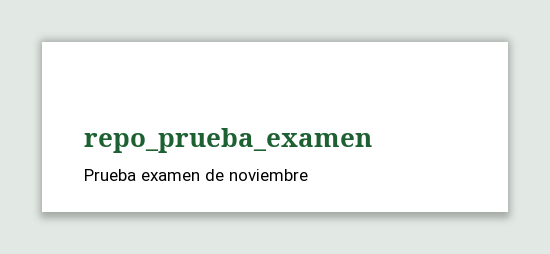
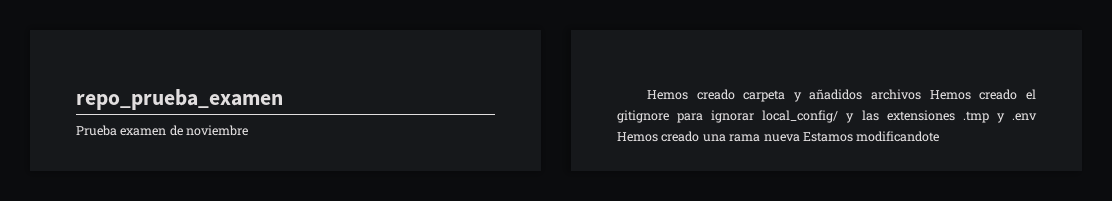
+ Hemos creado carpeta y añadidos archivos Hemos creado el gitignore para ignorar local_config/ y las extensiones .tmp y .env Hemos creado una rama nueva Estamos modificandote

